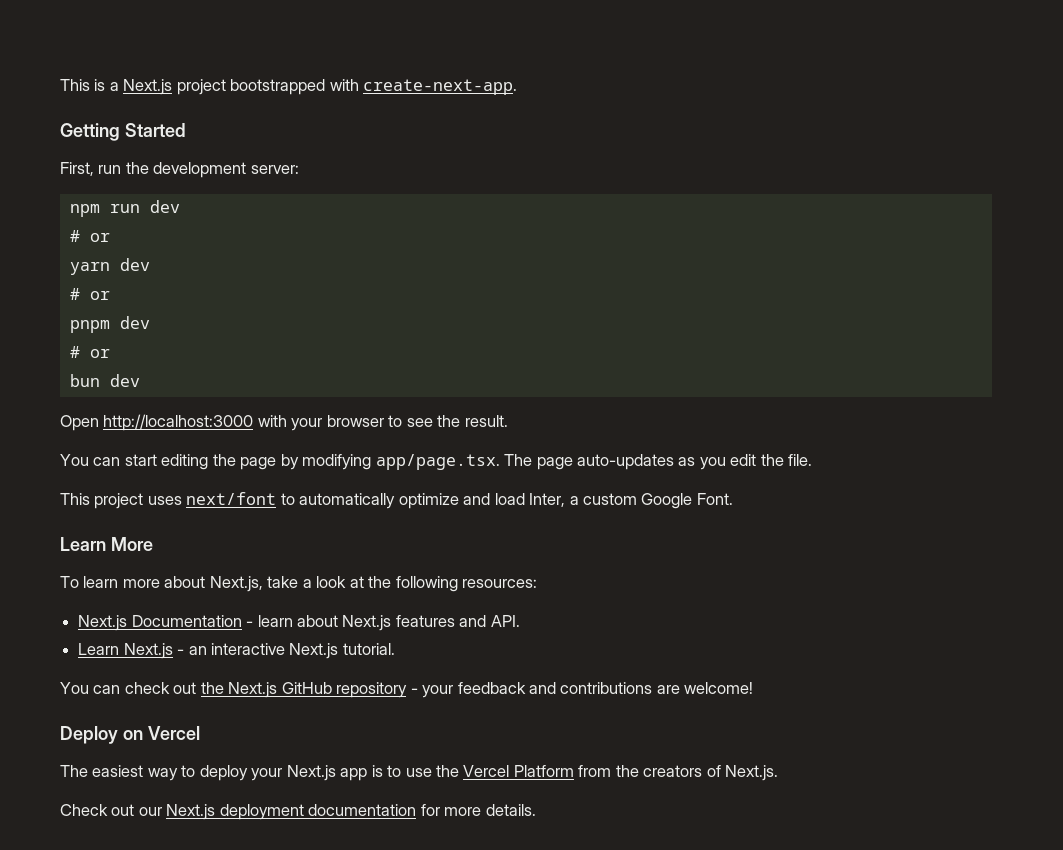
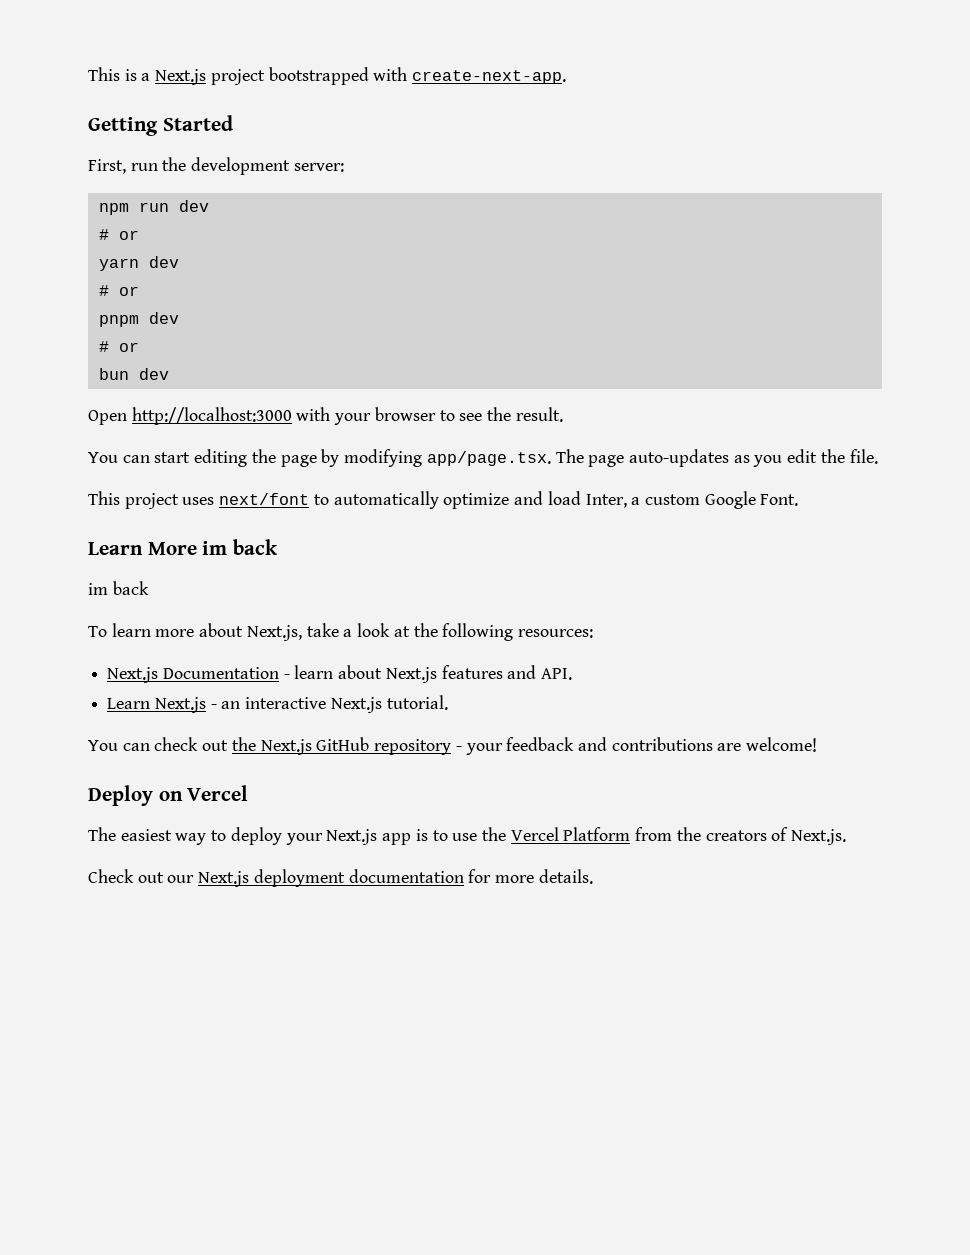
- Learn More
+ Learn More im back
+ im back

